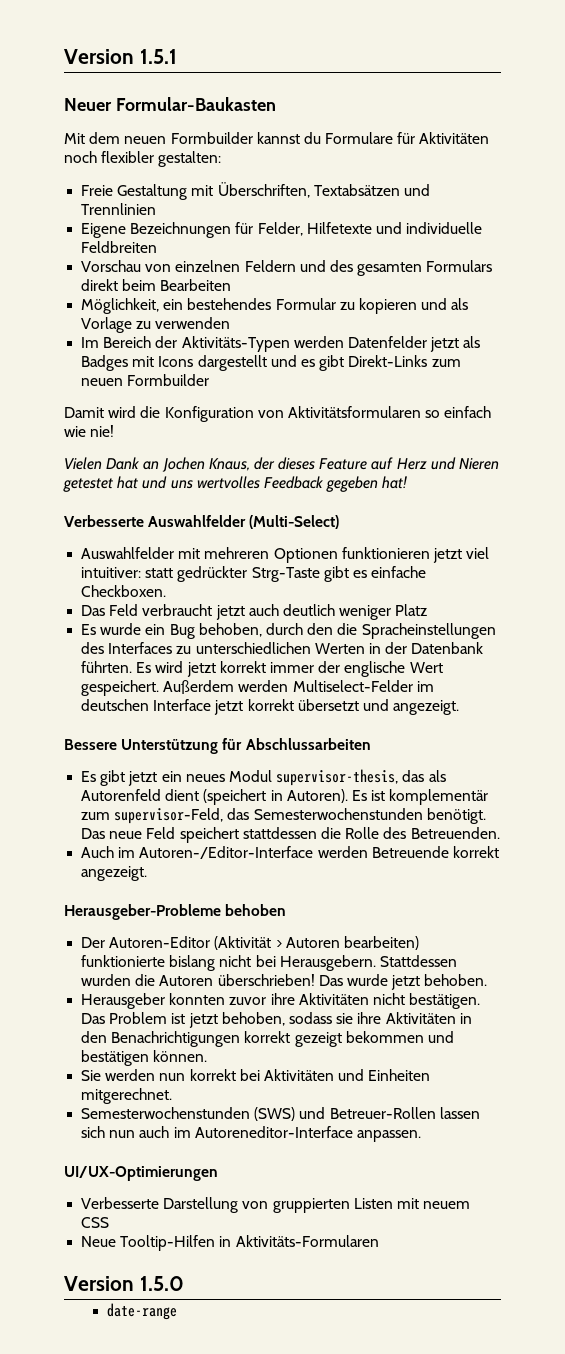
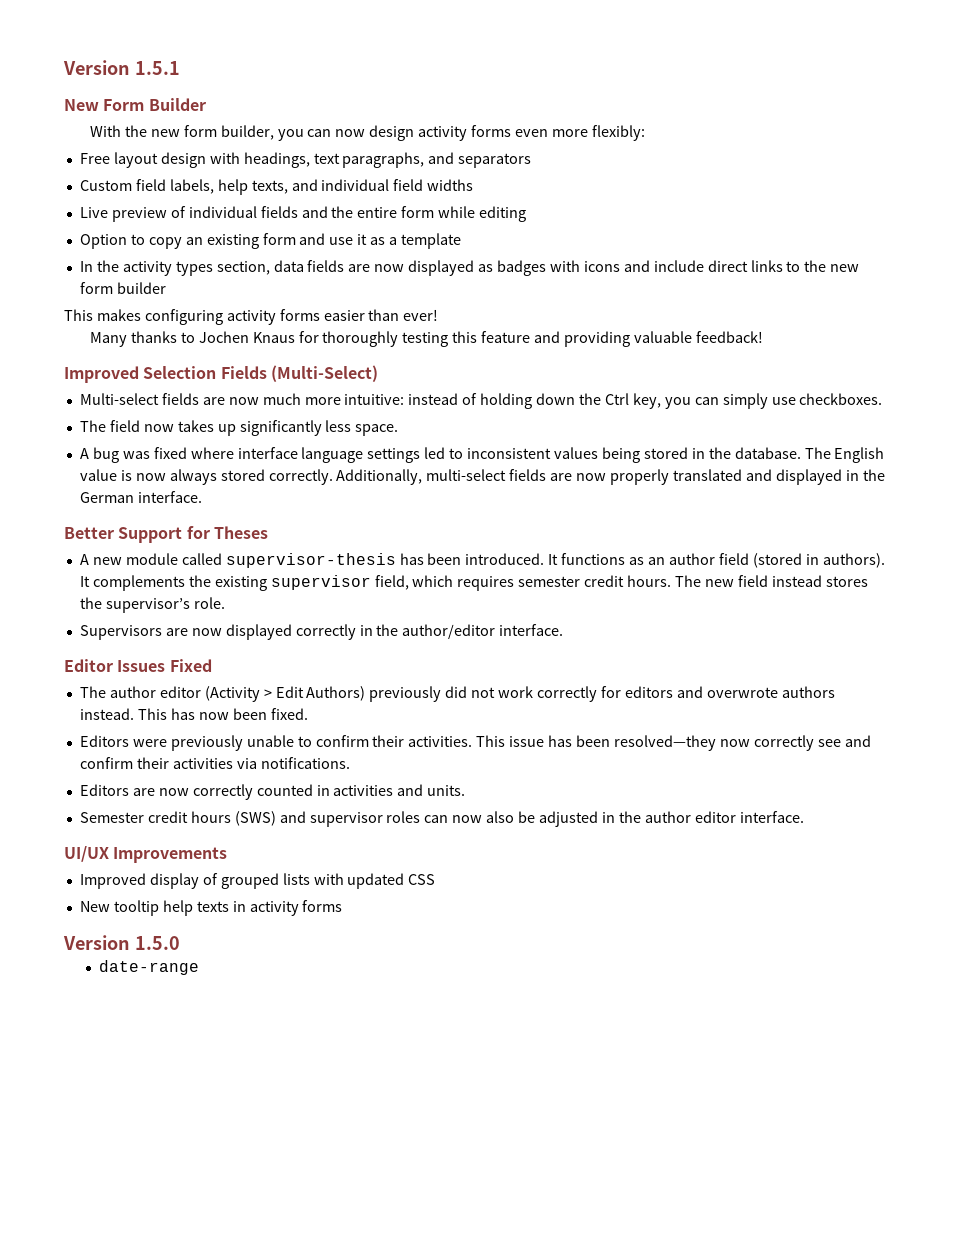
- Neuer Formular-Baukasten
- Mit dem neuen Formbuilder kannst du Formulare für Aktivitäten noch flexibler gestalten:
- Freie Gestaltung mit Überschriften, Textabsätzen und Trennlinien
- Eigene Bezeichnungen für Felder, Hilfetexte und individuelle Feldbreiten
- Vorschau von einzelnen Feldern und des gesamten Formulars direkt beim Bearbeiten
- Möglichkeit, ein bestehendes Formular zu kopieren und als Vorlage zu verwenden
- Im Bereich der Aktivitäts-Typen werden Datenfelder jetzt als Badges mit Icons dargestellt und es gibt Direkt-Links zum neuen Formbuilder
- Damit wird die Konfiguration von Aktivitätsformularen so einfach wie nie!
- Vielen Dank an Jochen Knaus, der dieses Feature auf Herz und Nieren getestet hat und uns wertvolles Feedback gegeben hat!
- Verbesserte Auswahlfelder (Multi-Select)
- Auswahlfelder mit mehreren Optionen funktionieren jetzt viel intuitiver: statt gedrückter Strg-Taste gibt es einfache Checkboxen.
- Das Feld verbraucht jetzt auch deutlich weniger Platz
- Es wurde ein Bug behoben, durch den die Spracheinstellungen des Interfaces zu unterschiedlichen Werten in der Datenbank führten. Es wird jetzt korrekt immer der englische Wert gespeichert. Außerdem werden Multiselect-Felder im deutschen Interface jetzt korrekt übersetzt und angezeigt.
- Bessere Unterstützung für Abschlussarbeiten
- Es gibt jetzt ein neues Modul supervisor-thesis, das als Autorenfeld dient (speichert in Autoren). Es ist komplementär zum supervisor-Feld, das Semesterwochenstunden benötigt. Das neue Feld speichert stattdessen die Rolle des Betreuenden.
- Auch im Autoren-/Editor-Interface werden Betreuende korrekt angezeigt.
- Herausgeber-Probleme behoben
- Der Autoren-Editor (Aktivität > Autoren bearbeiten) funktionierte bislang nicht bei Herausgebern. Stattdessen wurden die Autoren überschrieben! Das wurde jetzt behoben.
- Herausgeber konnten zuvor ihre Aktivitäten nicht bestätigen. Das Problem ist jetzt behoben, sodass sie ihre Aktivitäten in den Benachrichtigungen korrekt gezeigt bekommen und bestätigen können.
- Sie werden nun korrekt bei Aktivitäten und Einheiten mitgerechnet.
- Semesterwochenstunden (SWS) und Betreuer-Rollen lassen sich nun auch im Autoreneditor-Interface anpassen.
- UI/UX-Optimierungen
- Verbesserte Darstellung von gruppierten Listen mit neuem CSS
- Neue Tooltip-Hilfen in Aktivitäts-Formularen
+ New Form Builder
+ With the new form builder, you can now design activity forms even more flexibly:
+ Free layout design with headings, text paragraphs, and separators
+ Custom field labels, help texts, and individual field widths
+ Live preview of individual fields and the entire form while editing
+ Option to copy an existing form and use it as a template
+ In the activity types section, data fields are now displayed as badges with icons and include direct links to the new form builder
+ This makes configuring activity forms easier than ever!
+ Many thanks to Jochen Knaus for thoroughly testing this feature and providing valuable feedback!
+ Improved Selection Fields (Multi-Select)
+ Multi-select fields are now much more intuitive: instead of holding down the Ctrl key, you can simply use checkboxes.
+ The field now takes up significantly less space.
+ A bug was fixed where interface language settings led to inconsistent values being stored in the database. The English value is now always stored correctly. Additionally, multi-select fields are now properly translated and displayed in the German interface.
+ Better Support for Theses
+ A new module called supervisor-thesis has been introduced. It functions as an author field (stored in authors). It complements the existing supervisor field, which requires semester credit hours. The new field instead stores the supervisor’s role.
+ Supervisors are now displayed correctly in the author/editor interface.
+ Editor Issues Fixed
+ The author editor (Activity > Edit Authors) previously did not work correctly for editors and overwrote authors instead. This has now been fixed.
+ Editors were previously unable to confirm their activities. This issue has been resolved—they now correctly see and confirm their activities via notifications.
+ Editors are now correctly counted in activities and units.
+ Semester credit hours (SWS) and supervisor roles can now also be adjusted in the author editor interface.
+ UI/UX Improvements
+ Improved display of grouped lists with updated CSS
+ New tooltip help texts in activity forms

